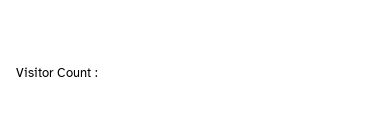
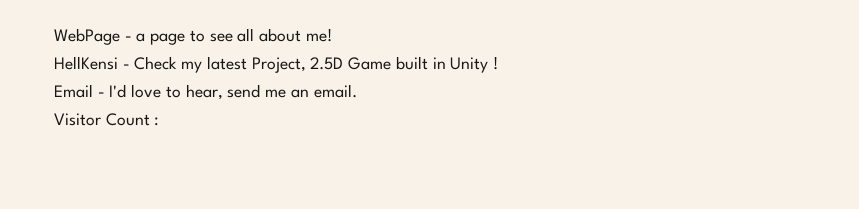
+ WebPage - a page to see all about me!
+ HellKensi - Check my latest Project, 2.5D Game built in Unity !
+ Email - I'd love to hear, send me an email.

